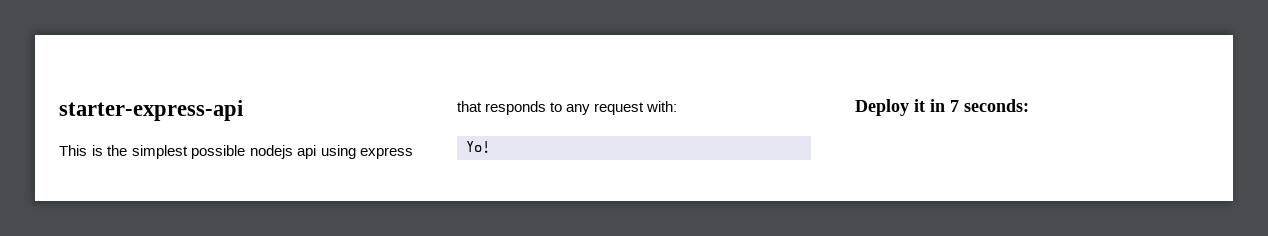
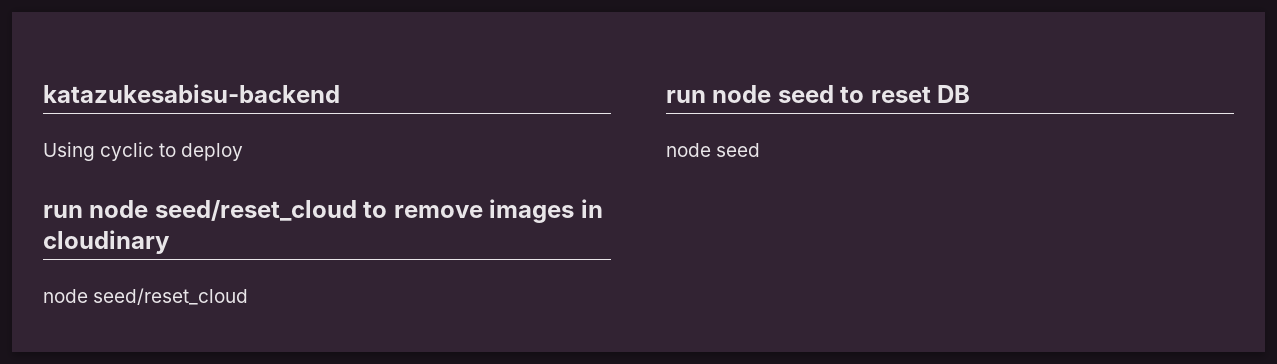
- starter-express-api
- This is the simplest possible nodejs api using express that responds to any request with:
- Yo!
- Deploy it in 7 seconds:
+ katazukesabisu-backend
+ Using cyclic to deploy
+ run node seed/reset_cloud to remove images in cloudinary
+ node seed/reset_cloud
+ run node seed to reset DB
+ node seed

